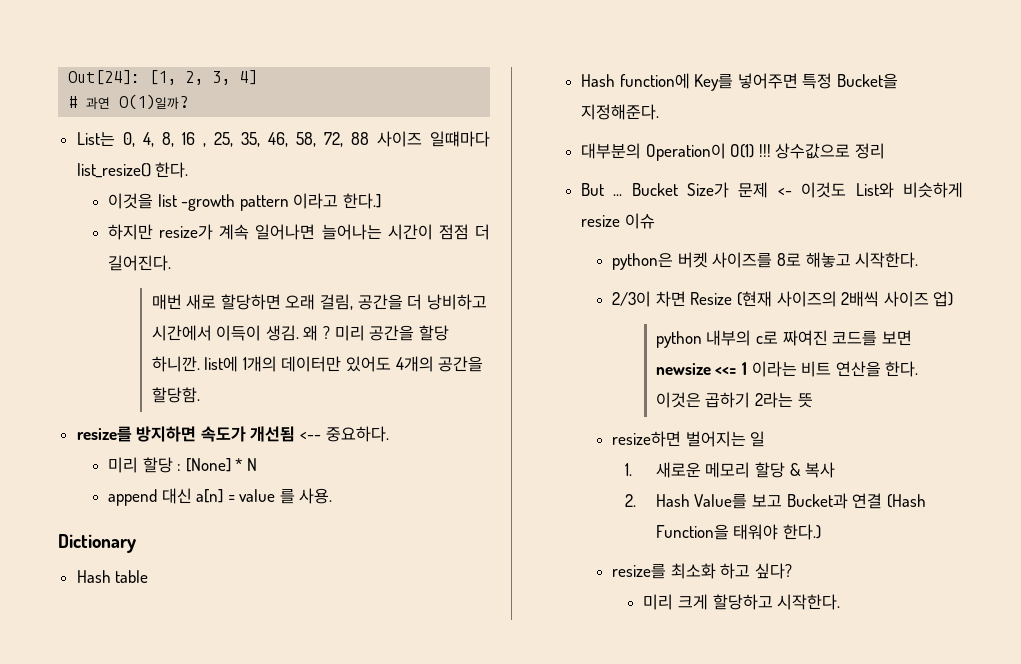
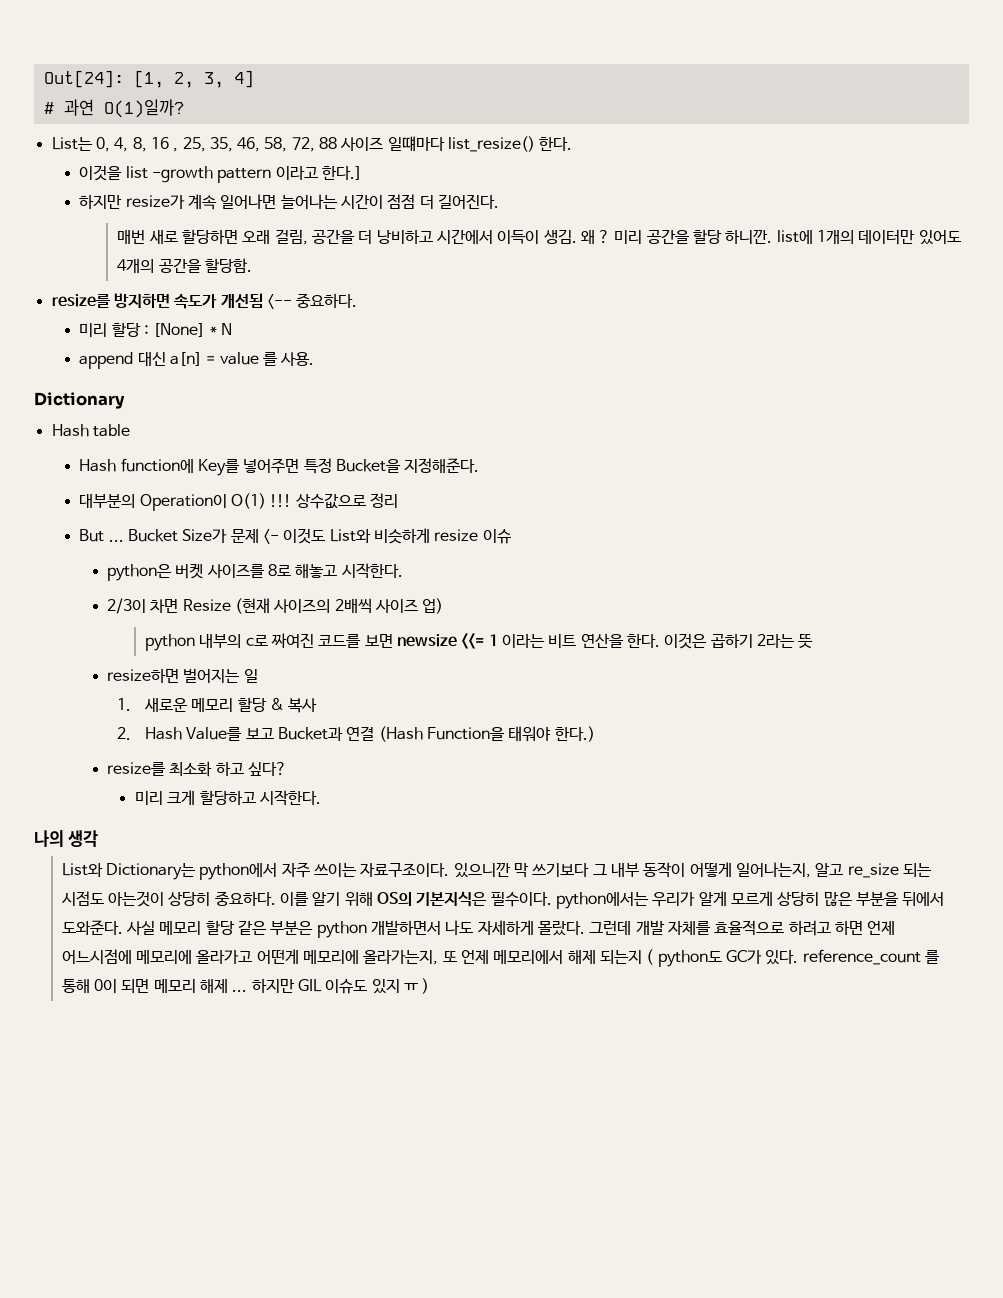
+ 나의 생각
+ List와 Dictionary는 python에서 자주 쓰이는 자료구조이다. 있으니깐 막 쓰기보다 그 내부 동작이 어떻게 일어나는지, 알고 re_size 되는 시점도 아는것이 상당히 중요하다. 이를 알기 위해 OS의 기본지식은 필수이다. python에서는 우리가 알게 모르게 상당히 많은 부분을 뒤에서 도와준다. 사실 메모리 할당 같은 부분은 python 개발하면서 나도 자세하게 몰랐다. 그런데 개발 자체를 효율적으로 하려고 하면 언제 어느시점에 메모리에 올라가고 어떤게 메모리에 올라가는지, 또 언제 메모리에서 해제 되는지 ( python도 GC가 있다. reference_count 를 통해 0이 되면 메모리 해제 ... 하지만 GIL 이슈도 있지 ㅠ )

